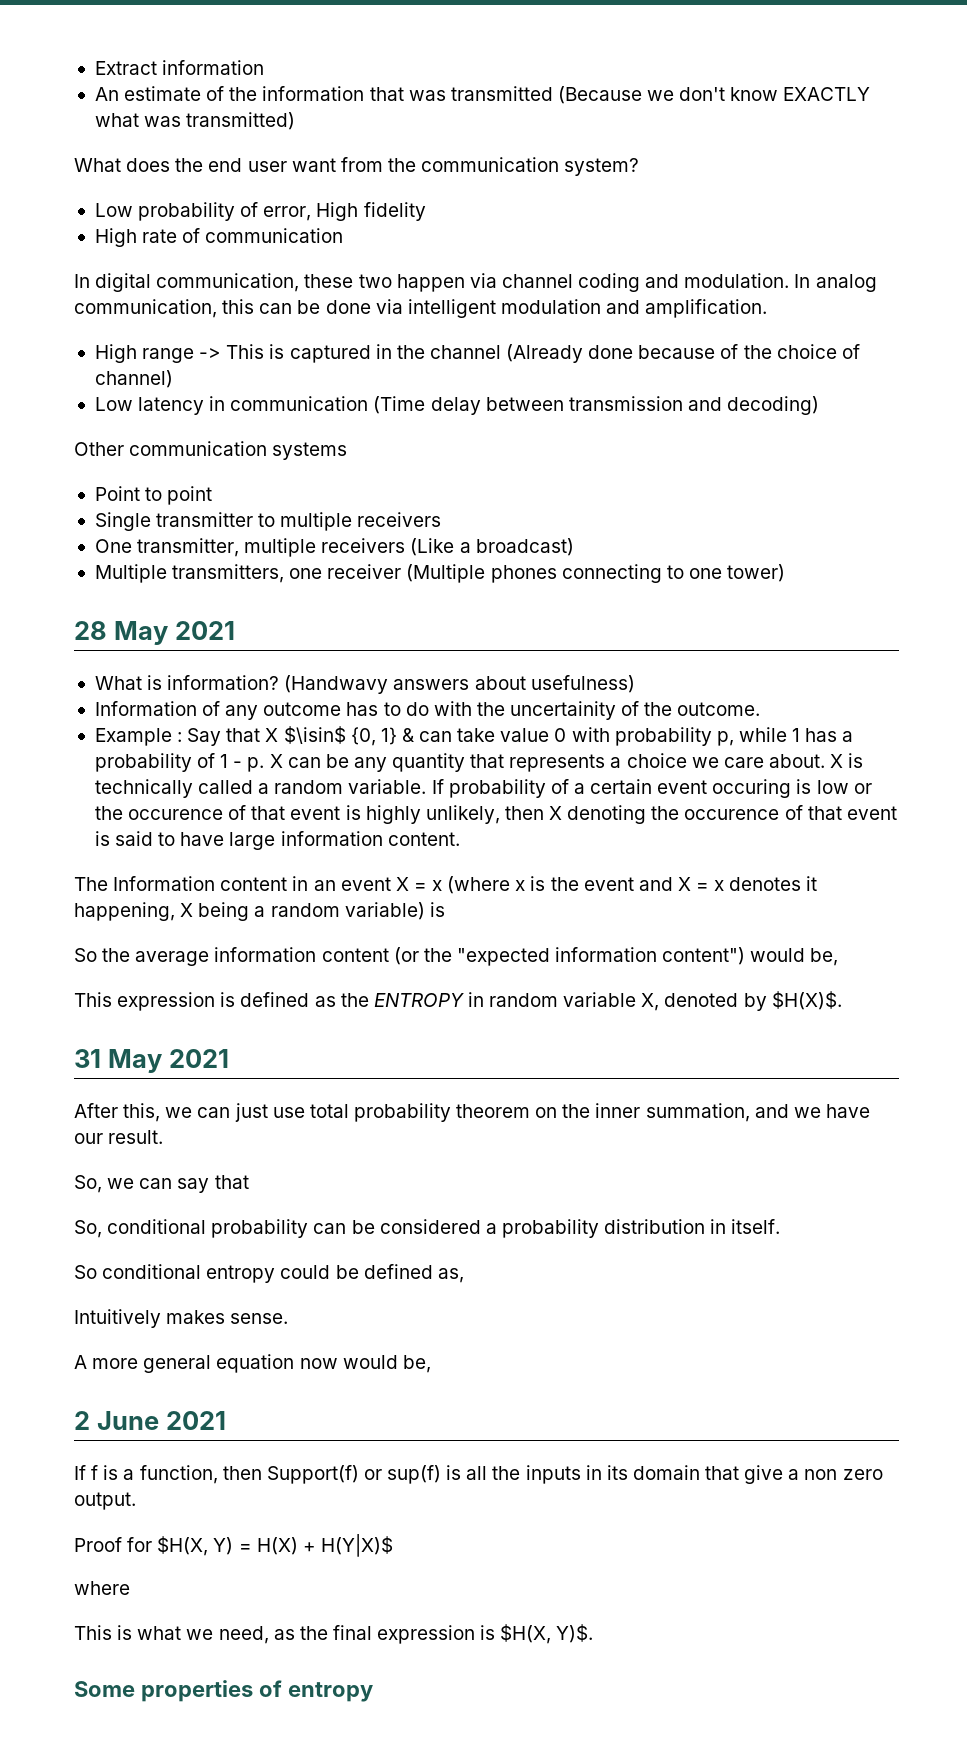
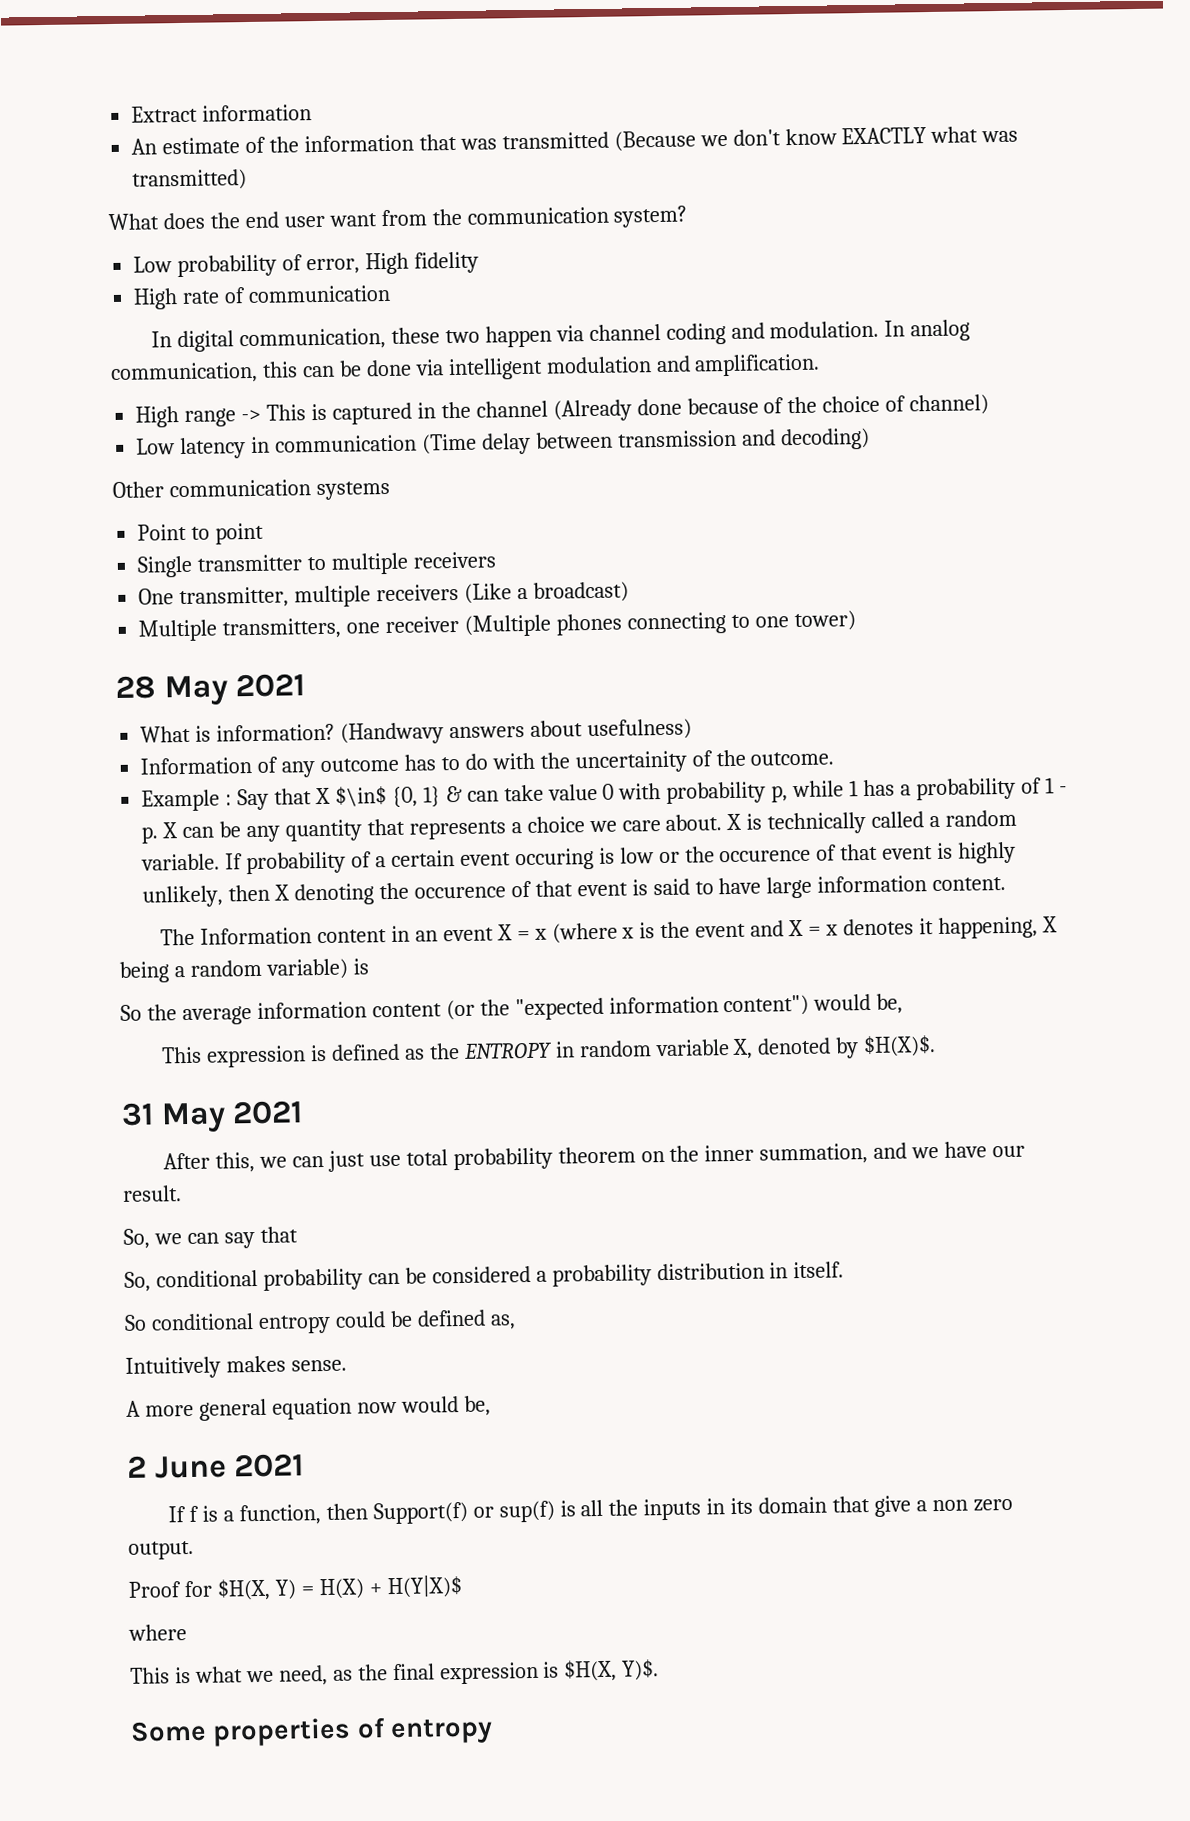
- Example : Say that X $\isin$ {0, 1} & can take value 0 with probability p, while 1 has a probability of 1 - p. X can be any quantity that represents a choice we care about.
+ Example : Say that X $\in$ {0, 1} & can take value 0 with probability p, while 1 has a probability of 1 - p. X can be any quantity that represents a choice we care about.

